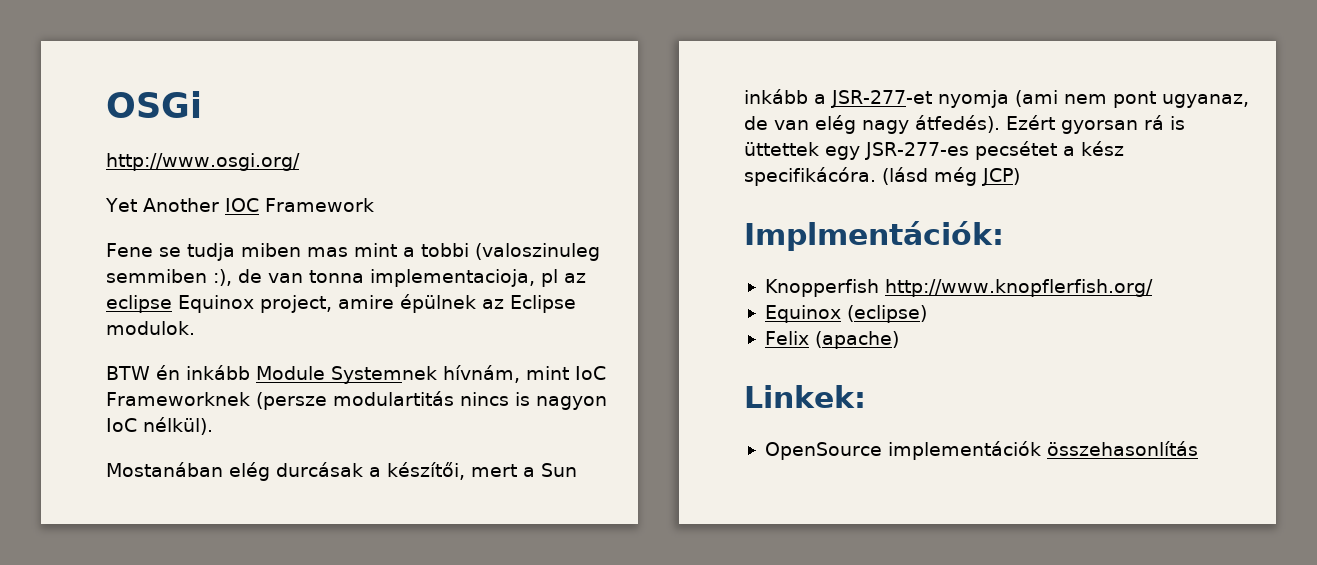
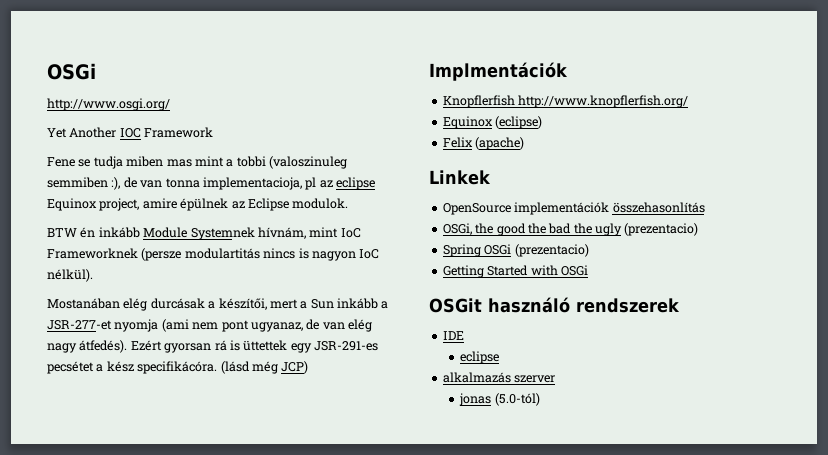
- Ezért gyorsan rá is üttettek egy JSR-277-es pecsétet a kész specifikácóra.
+ Ezért gyorsan rá is üttettek egy JSR-291-es pecsétet a kész specifikácóra.
- Implmentációk:
- Knopperfish http://www.knopflerfish.org/
+ Implmentációk
+ Knopflerfish http://www.knopflerfish.org/
- Linkek:
+ Linkek
+ OSGi, the good the bad the ugly (prezentacio)
+ Spring OSGi (prezentacio)
+ Getting Started with OSGi
+ OSGit használó rendszerek
+ IDE
+ eclipse
+ alkalmazás szerver
+ jonas (5.0-tól)

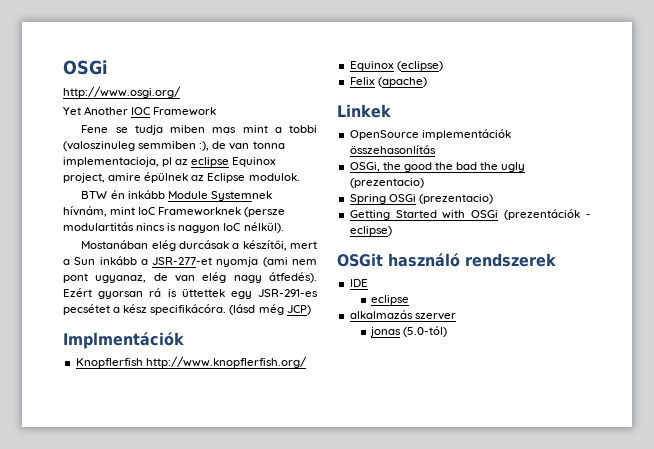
- Getting Started with OSGi
+ Getting Started with OSGi (prezentációk - eclipse)

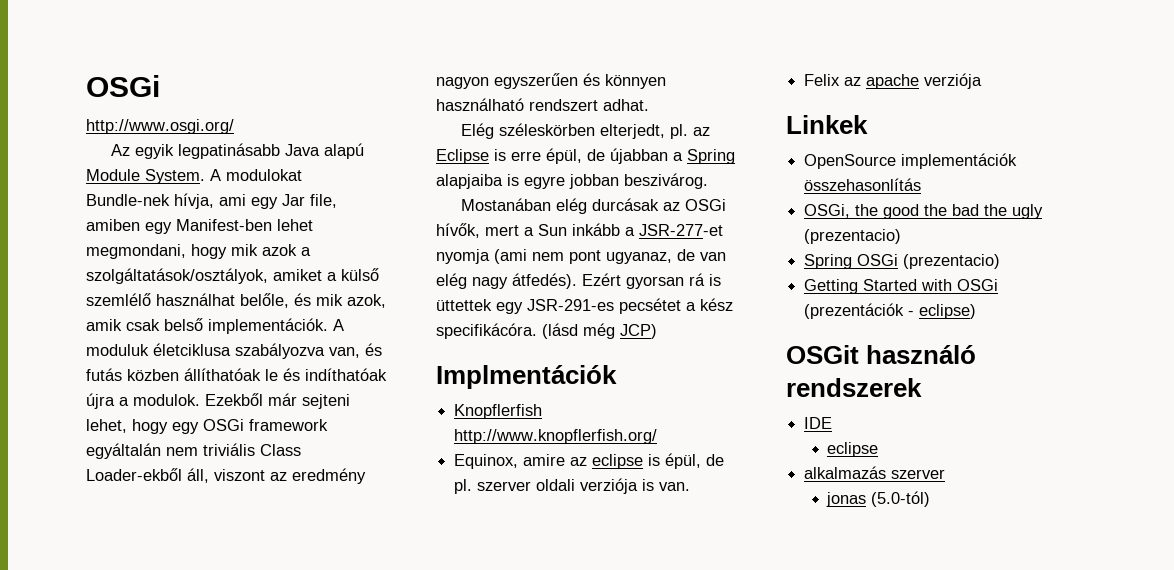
- Yet Another IOC Framework
- Fene se tudja miben mas mint a tobbi (valoszinuleg semmiben :), de van tonna implementacioja, pl az eclipse Equinox project, amire épülnek az Eclipse modulok.
- BTW én inkább Module Systemnek hívnám, mint IoC Frameworknek (persze modulartitás nincs is nagyon IoC nélkül).
+ Az egyik legpatinásabb Java alapú Module System. A modulokat Bundle-nek hívja, ami egy Jar file, amiben egy Manifest-ben lehet megmondani, hogy mik azok a szolgáltatások/osztályok, amiket a külső szemlélő használhat belőle, és mik azok, amik csak belső implementációk. A moduluk életciklusa szabályozva van, és futás közben állíthatóak le és indíthatóak újra a modulok. Ezekből már sejteni lehet, hogy egy OSGi framework egyáltalán nem triviális Class Loader-ekből áll, viszont az eredmény nagyon egyszerűen és könnyen használható rendszert adhat.
+ Elég széleskörben elterjedt, pl. az Eclipse is erre épül, de újabban a Spring alapjaiba is egyre jobban beszivárog.
- Mostanában elég durcásak a készítői, mert a Sun inkább a JSR-277-et nyomja (ami nem pont ugyanaz, de van elég nagy átfedés).
+ Mostanában elég durcásak az OSGi hívők, mert a Sun inkább a JSR-277-et nyomja (ami nem pont ugyanaz, de van elég nagy átfedés).
- Equinox (eclipse)
- Felix (apache)
+ Equinox, amire az eclipse is épül, de pl. szerver oldali verziója is van.
+ Felix az apache verziója

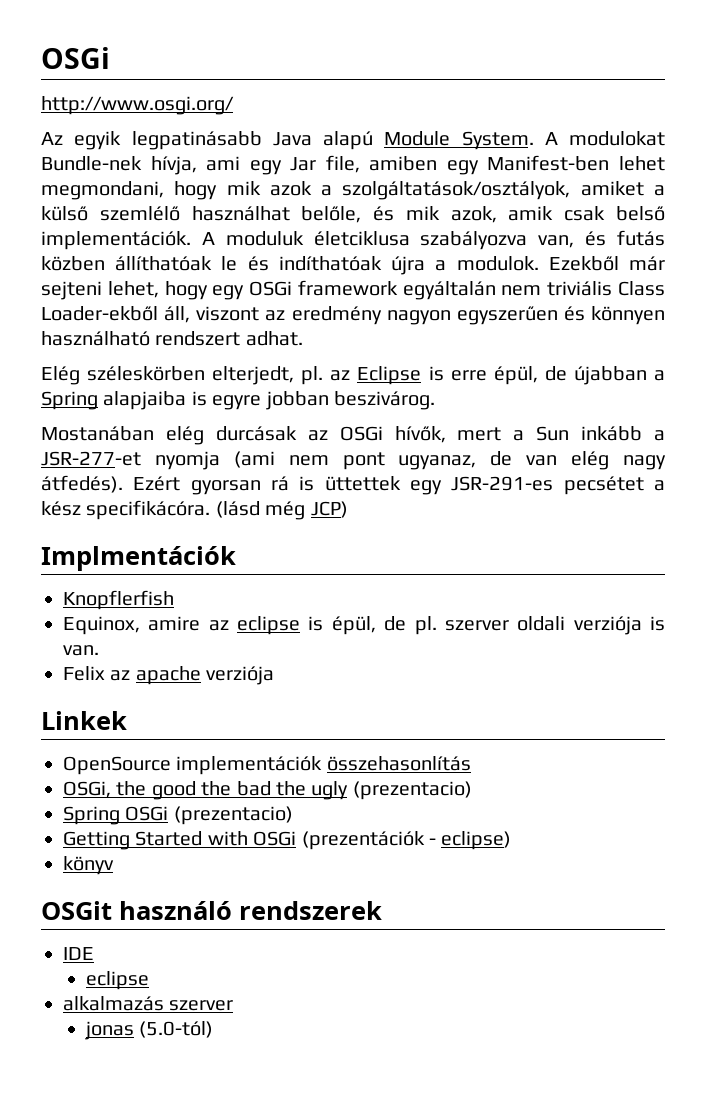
- Knopflerfish http://www.knopflerfish.org/
+ Knopflerfish
+ könyv

